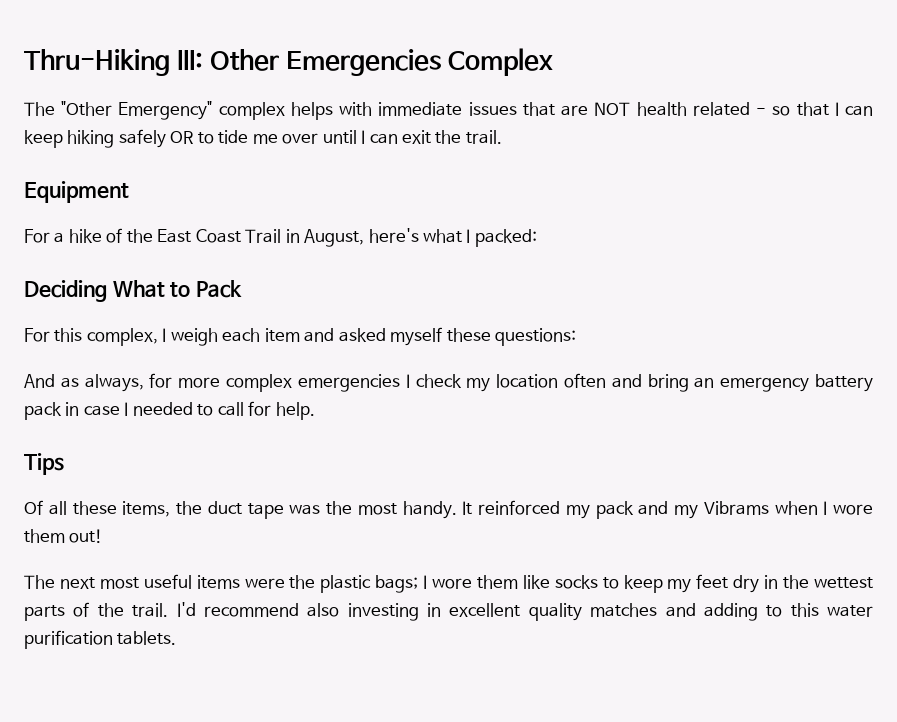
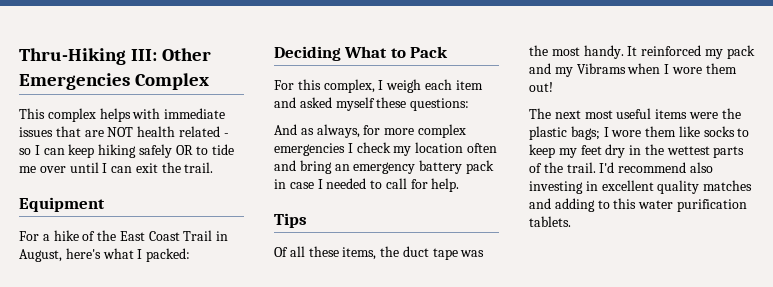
- The "Other Emergency" complex helps with immediate issues that are NOT health related - so that I can keep hiking safely OR to tide me over until I can exit the trail.
+ This complex helps with immediate issues that are NOT health related - so I can keep hiking safely OR to tide me over until I can exit the trail.

